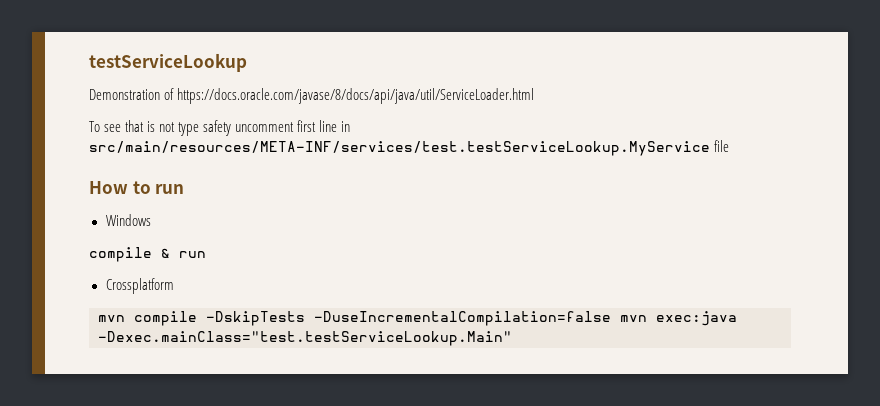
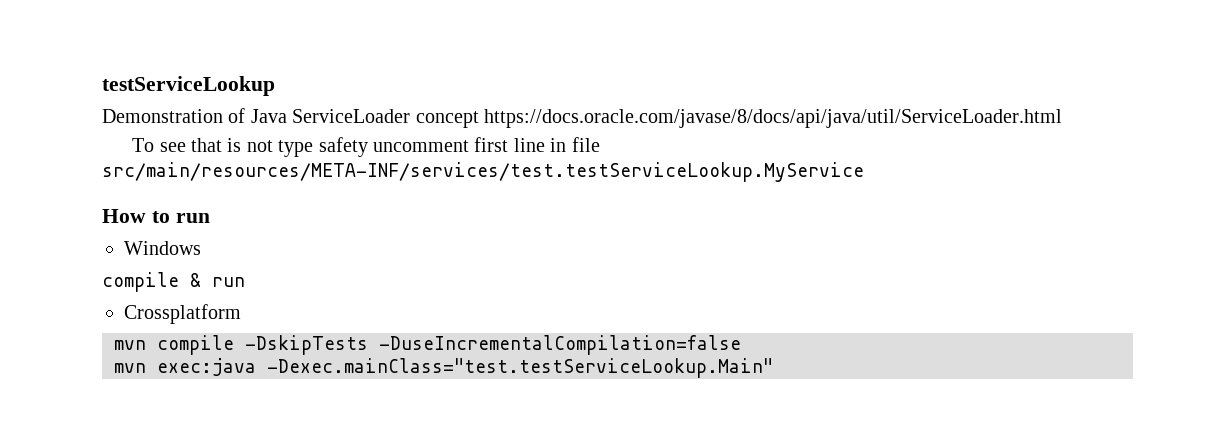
- Demonstration of https://docs.oracle.com/javase/8/docs/api/java/util/ServiceLoader.html
+ Demonstration of Java ServiceLoader concept https://docs.oracle.com/javase/8/docs/api/java/util/ServiceLoader.html
- To see that is not type safety uncomment first line in src/main/resources/META-INF/services/test.testServiceLookup.MyService file
+ To see that is not type safety uncomment first line in file src/main/resources/META-INF/services/test.testServiceLookup.MyService
- mvn compile -DskipTests -DuseIncrementalCompilation=false mvn exec:java -Dexec.mainClass="test.testServiceLookup.Main"
+ mvn compile -DskipTests -DuseIncrementalCompilation=false
+ mvn exec:java -Dexec.mainClass="test.testServiceLookup.Main"

